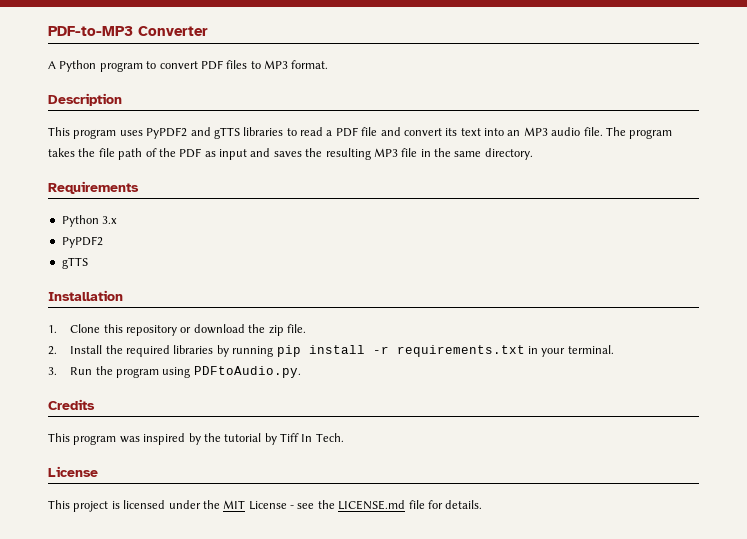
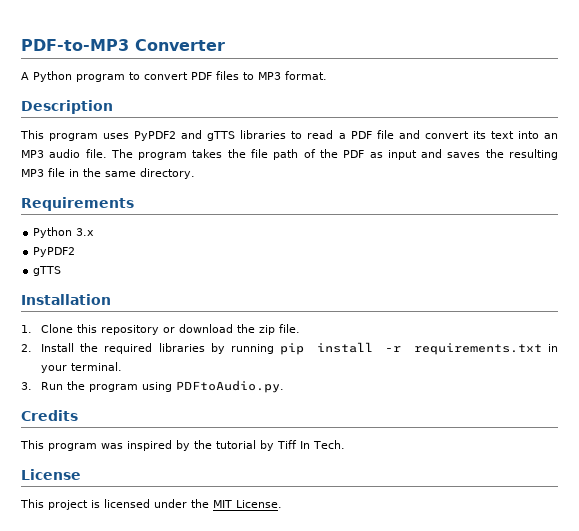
- This project is licensed under the MIT License - see the LICENSE.md file for details.
+ This project is licensed under the MIT License.

